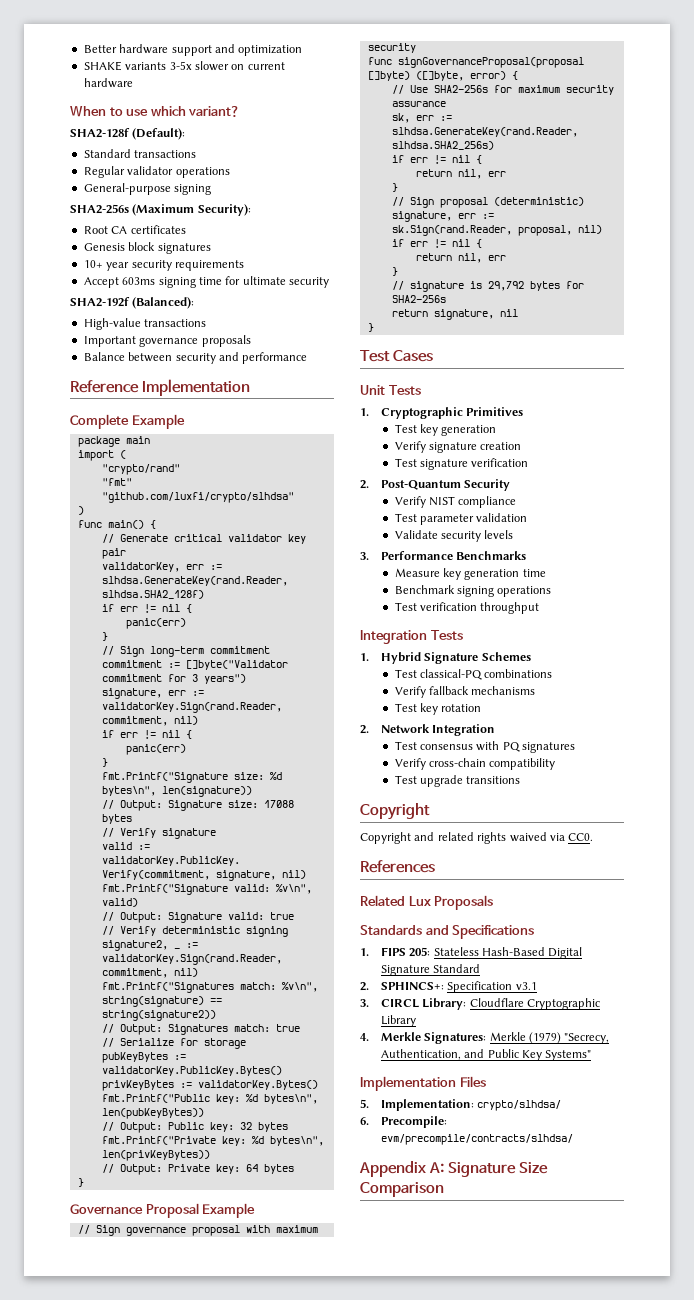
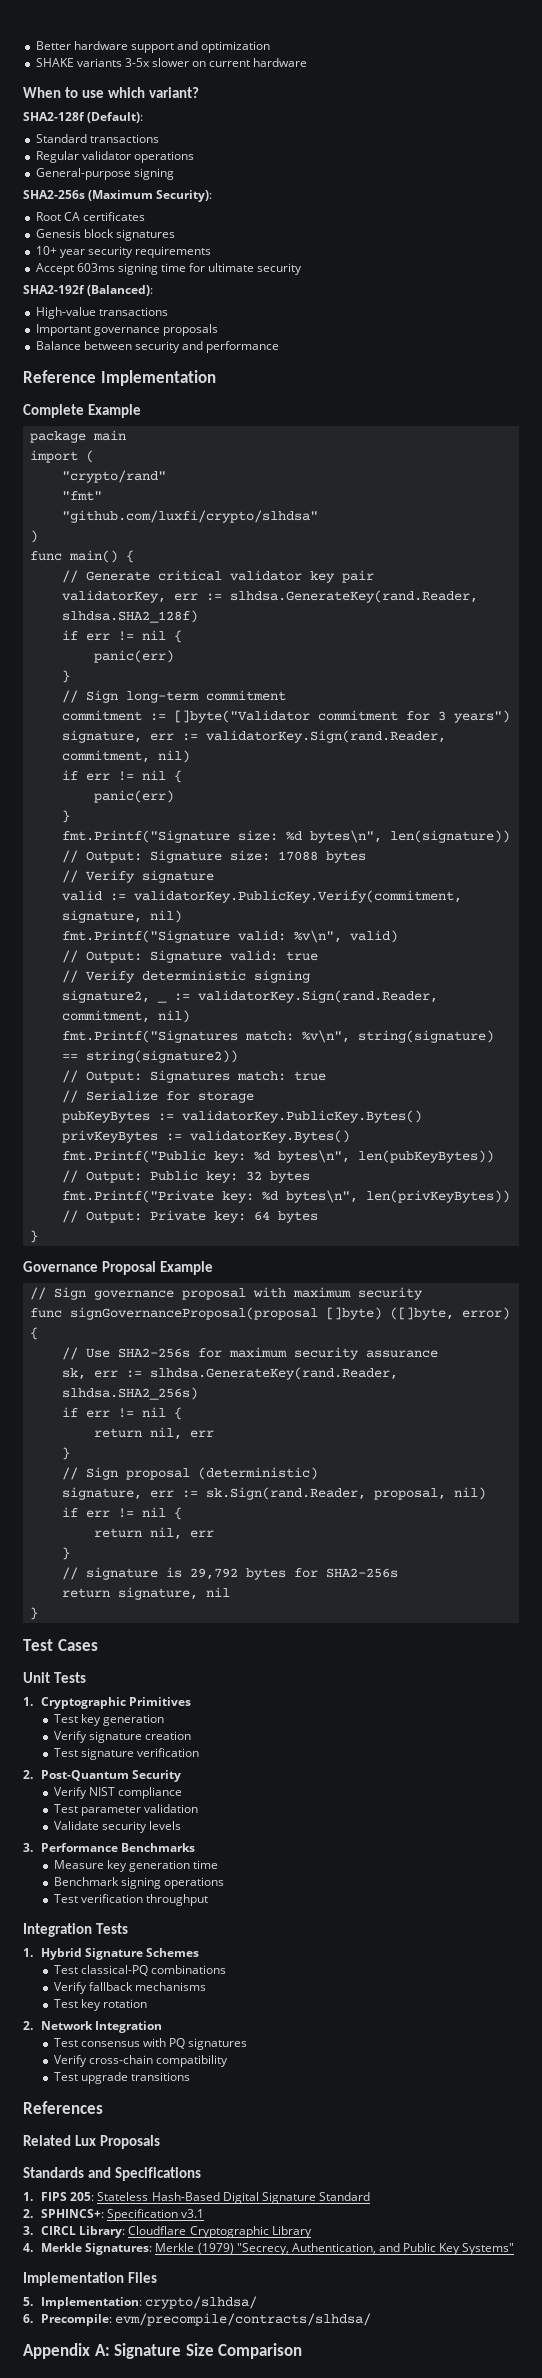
  Test upgrade transitions
- Copyright
- Copyright and related rights waived via CC0.

